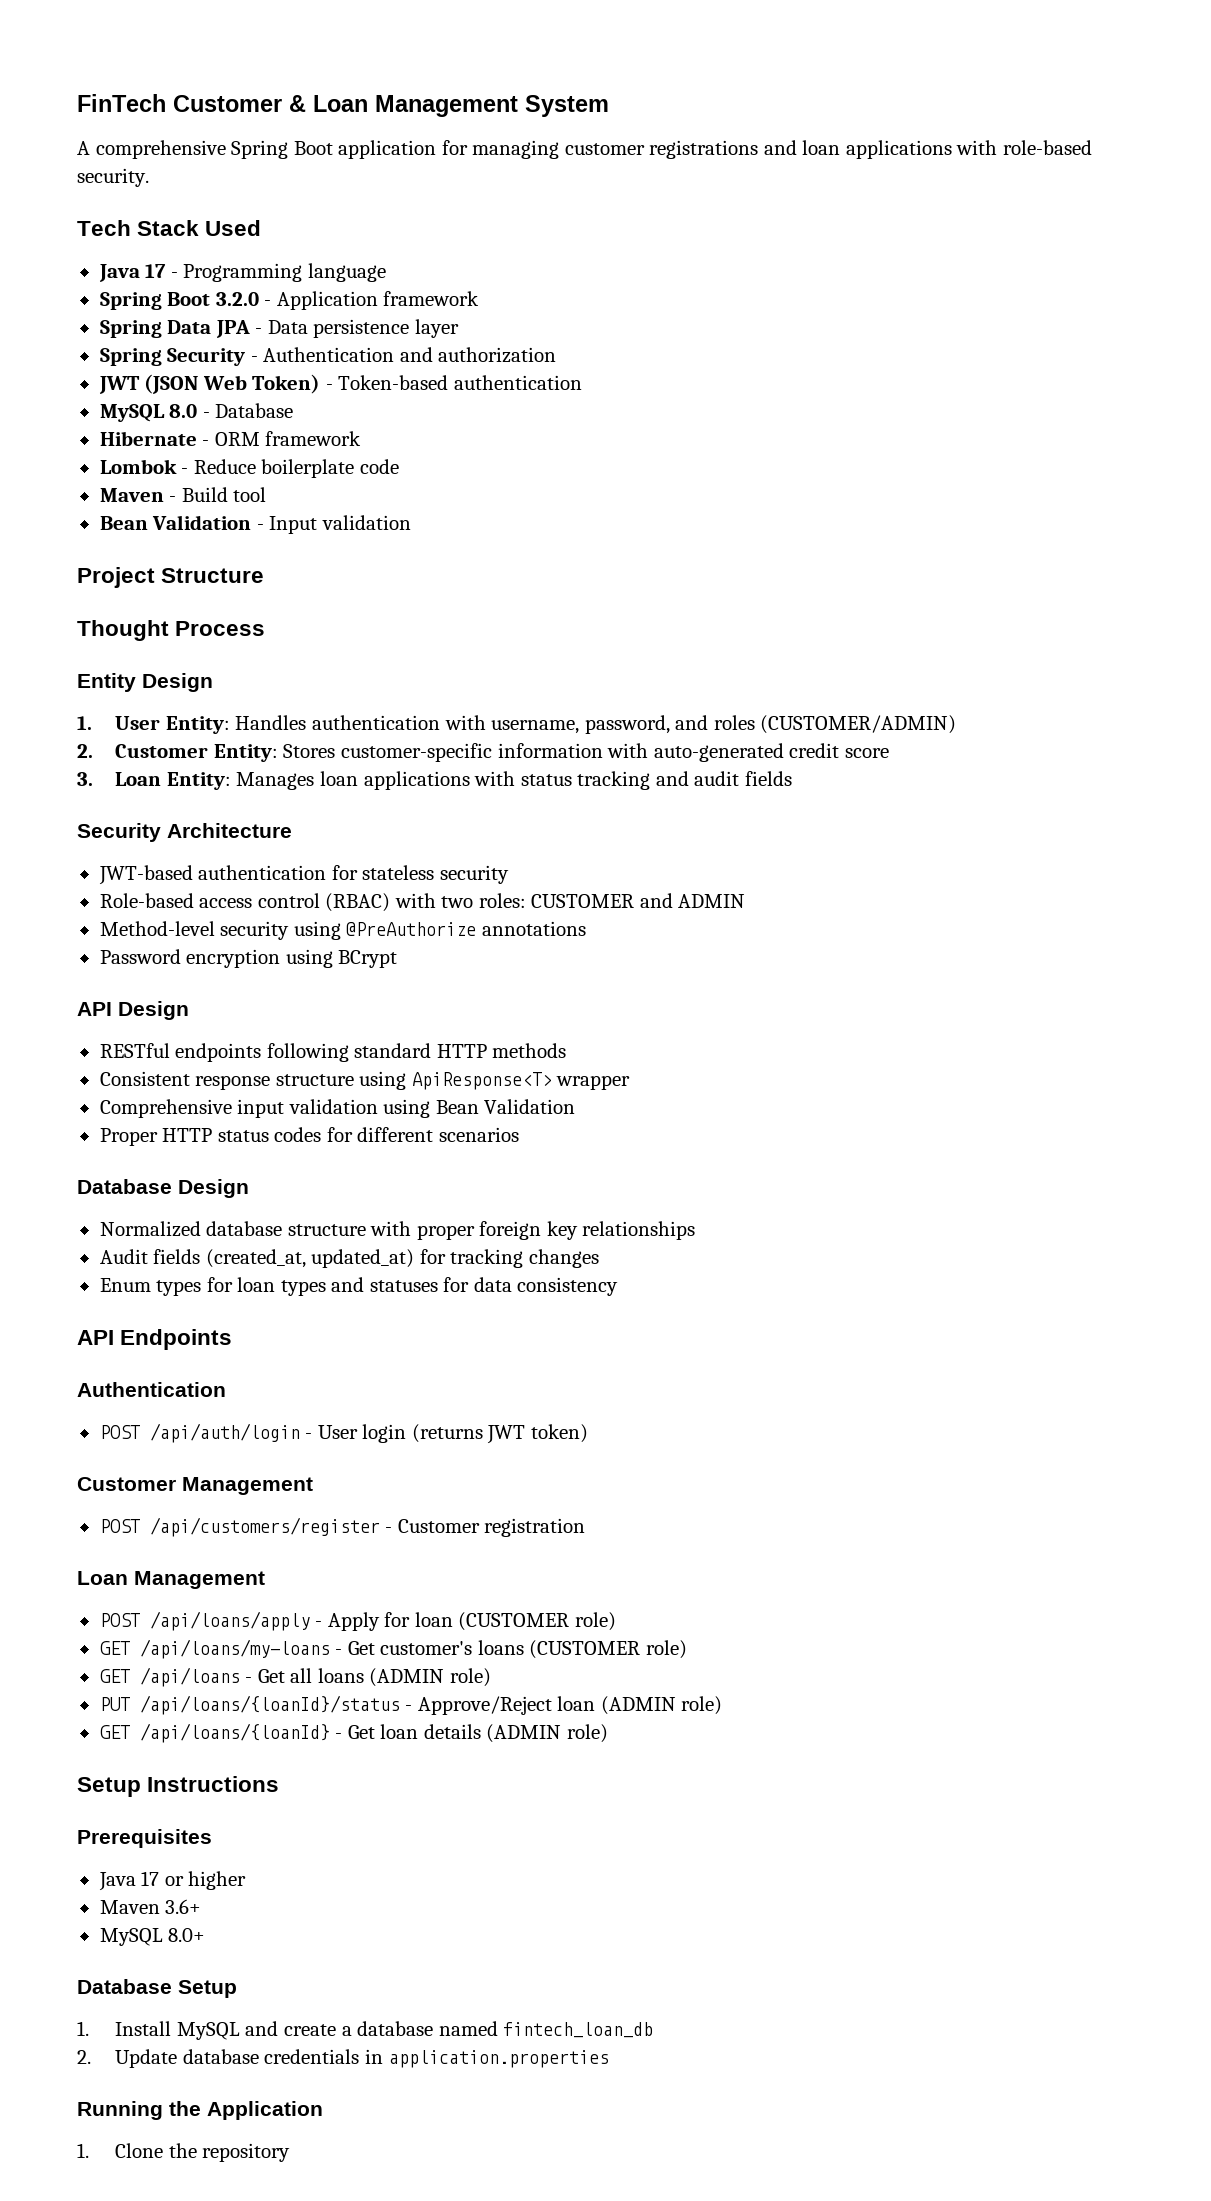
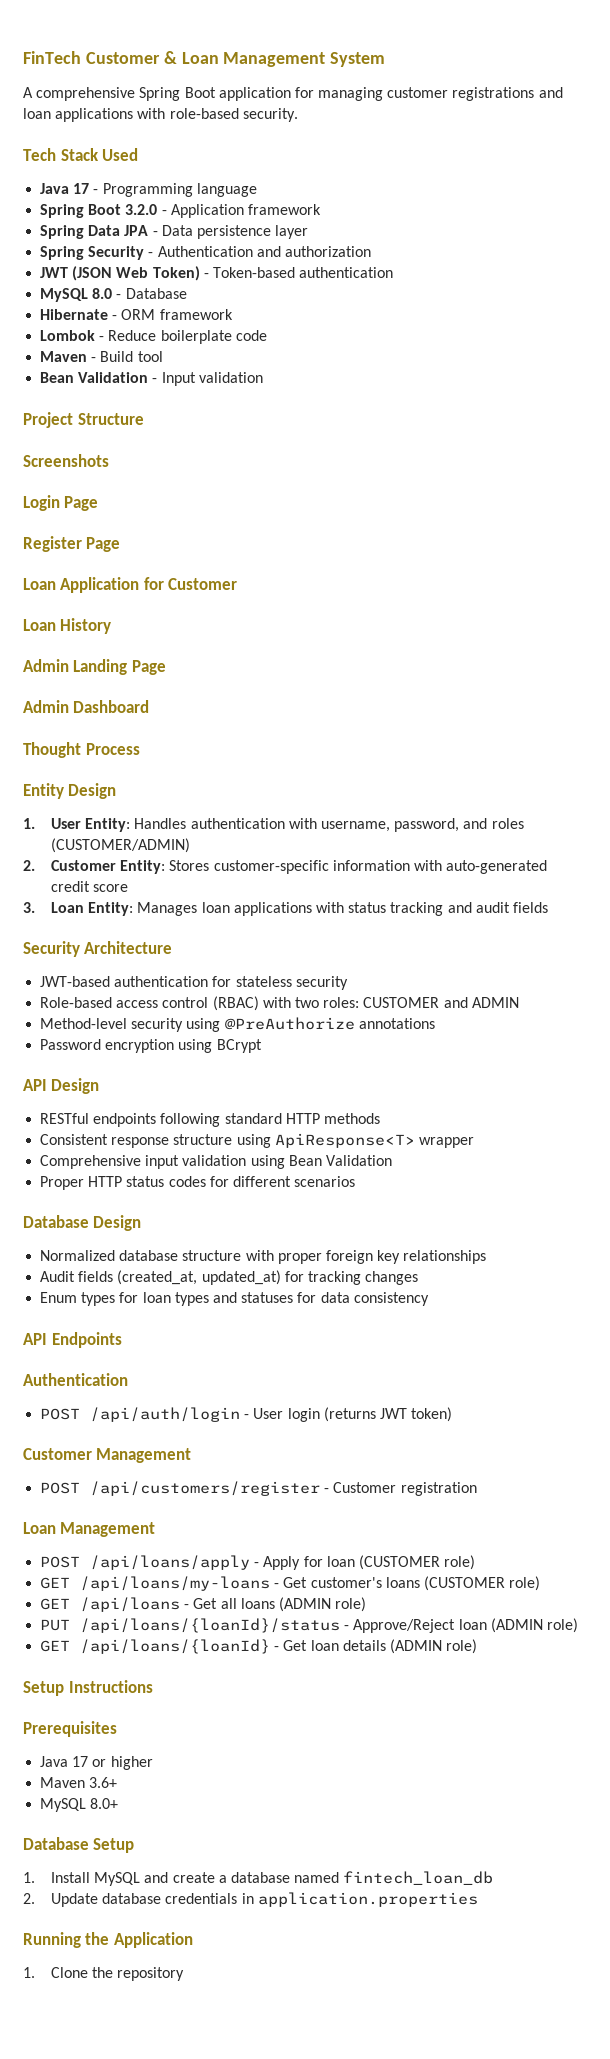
+ Screenshots
+ Login Page
+ Register Page
+ Loan Application for Customer
+ Loan History
+ Admin Landing Page
+ Admin Dashboard

